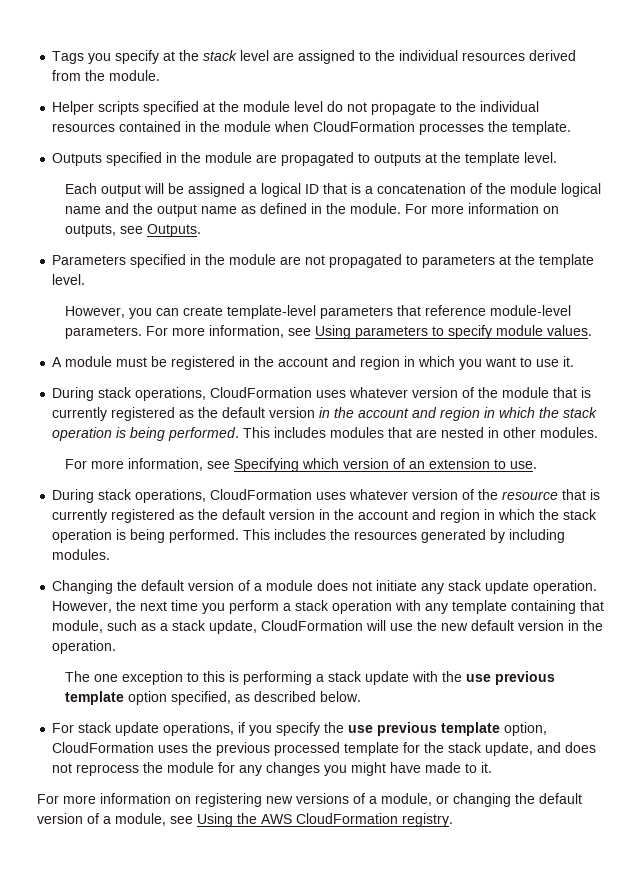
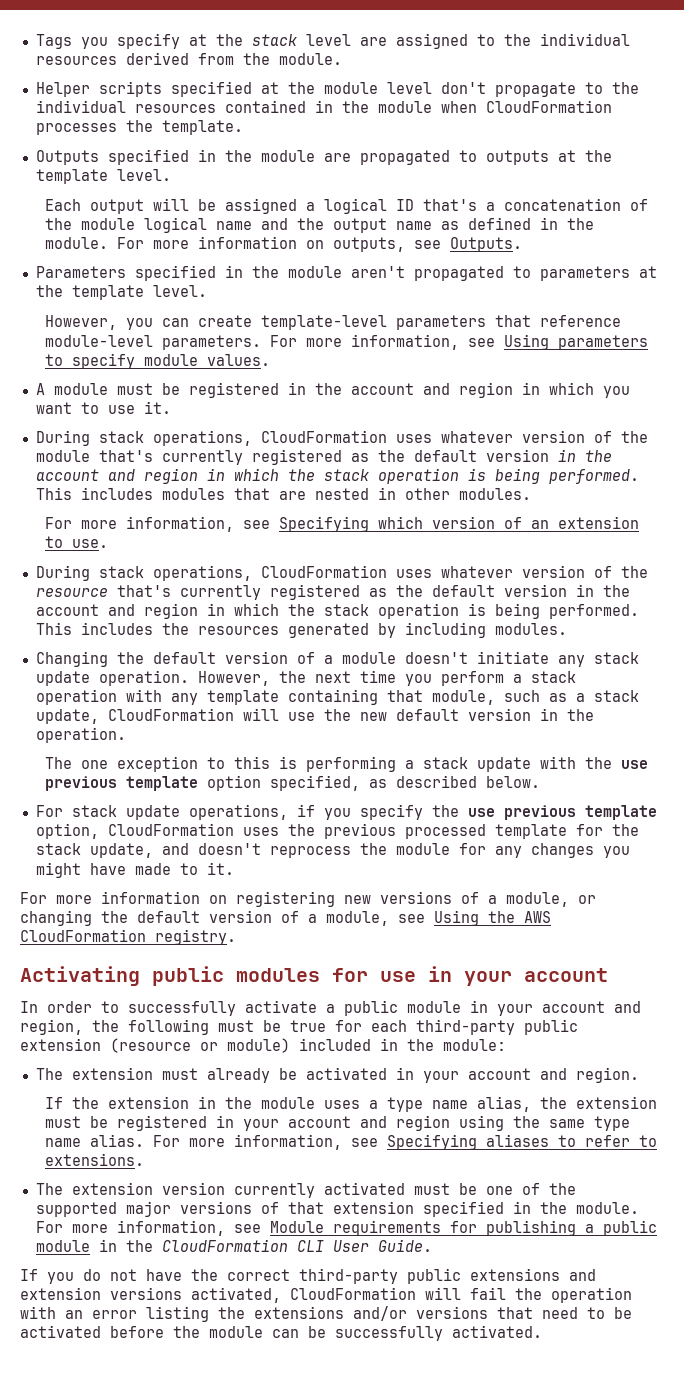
- Helper scripts specified at the module level do not propagate to the individual resources contained in the module when CloudFormation processes the template.
+ Helper scripts specified at the module level don't propagate to the individual resources contained in the module when CloudFormation processes the template.
- Each output will be assigned a logical ID that is a concatenation of the module logical name and the output name as defined in the module.
+ Each output will be assigned a logical ID that's a concatenation of the module logical name and the output name as defined in the module.
- Parameters specified in the module are not propagated to parameters at the template level.
+ Parameters specified in the module aren't propagated to parameters at the template level.
- During stack operations, CloudFormation uses whatever version of the module that is currently registered as the default version in the account and region in which the stack operation is being performed.
+ During stack operations, CloudFormation uses whatever version of the module that's currently registered as the default version in the account and region in which the stack operation is being performed.
- During stack operations, CloudFormation uses whatever version of the resource that is currently registered as the default version in the account and region in which the stack operation is being performed.
+ During stack operations, CloudFormation uses whatever version of the resource that's currently registered as the default version in the account and region in which the stack operation is being performed.
- Changing the default version of a module does not initiate any stack update operation.
+ Changing the default version of a module doesn't initiate any stack update operation.
- For stack update operations, if you specify the use previous template option, CloudFormation uses the previous processed template for the stack update, and does not reprocess the module for any changes you might have made to it.
+ For stack update operations, if you specify the use previous template option, CloudFormation uses the previous processed template for the stack update, and doesn't reprocess the module for any changes you might have made to it.
+ Activating public modules for use in your account
+ In order to successfully activate a public module in your account and region, the following must be true for each third-party public extension (resource or module) included in the module:
+ The extension must already be activated in your account and region.
+ If the extension in the module uses a type name alias, the extension must be registered in your account and region using the same type name alias. For more information, see Specifying aliases to refer to extensions.
+ The extension version currently activated must be one of the supported major versions of that extension specified in the module. For more information, see Module requirements for publishing a public module in the CloudFormation CLI User Guide.
+ If you do not have the correct third-party public extensions and extension versions activated, CloudFormation will fail the operation with an error listing the extensions and/or versions that need to be activated before the module can be successfully activated.

